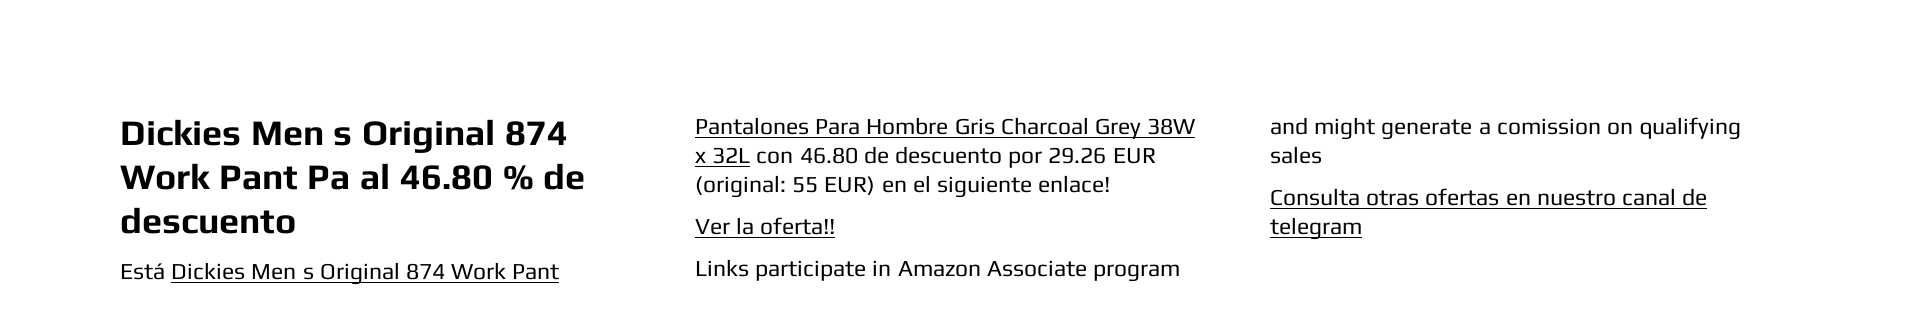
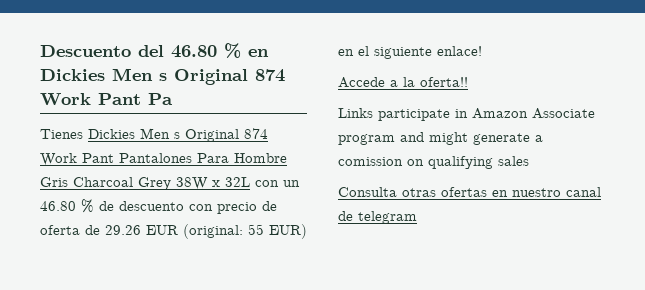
- Dickies Men s Original 874 Work Pant Pa al 46.80 % de descuento
- Está Dickies Men s Original 874 Work Pant Pantalones Para Hombre Gris Charcoal Grey 38W x 32L con 46.80 de descuento por 29.26 EUR (original: 55 EUR) en el siguiente enlace!
+ Descuento del 46.80 % en Dickies Men s Original 874 Work Pant Pa
+ Tienes Dickies Men s Original 874 Work Pant Pantalones Para Hombre Gris Charcoal Grey 38W x 32L con un 46.80 % de descuento con precio de oferta de 29.26 EUR (original: 55 EUR) en el siguiente enlace!
- Ver la oferta!!
+ Accede a la oferta!!

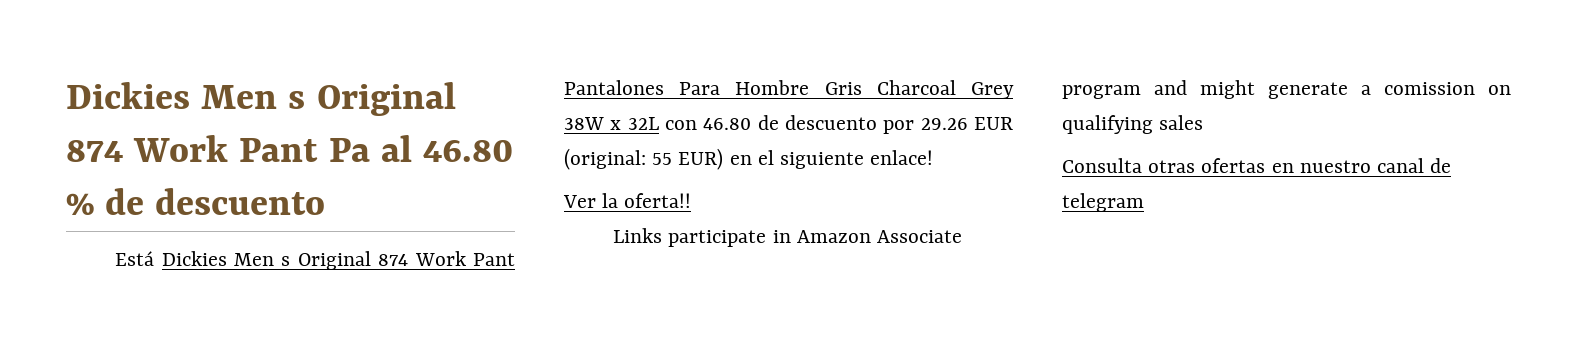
- Descuento del 46.80 % en Dickies Men s Original 874 Work Pant Pa
- Tienes Dickies Men s Original 874 Work Pant Pantalones Para Hombre Gris Charcoal Grey 38W x 32L con un 46.80 % de descuento con precio de oferta de 29.26 EUR (original: 55 EUR) en el siguiente enlace!
+ Dickies Men s Original 874 Work Pant Pa al 46.80 % de descuento
+ Está Dickies Men s Original 874 Work Pant Pantalones Para Hombre Gris Charcoal Grey 38W x 32L con 46.80 de descuento por 29.26 EUR (original: 55 EUR) en el siguiente enlace!
- Accede a la oferta!!
+ Ver la oferta!!

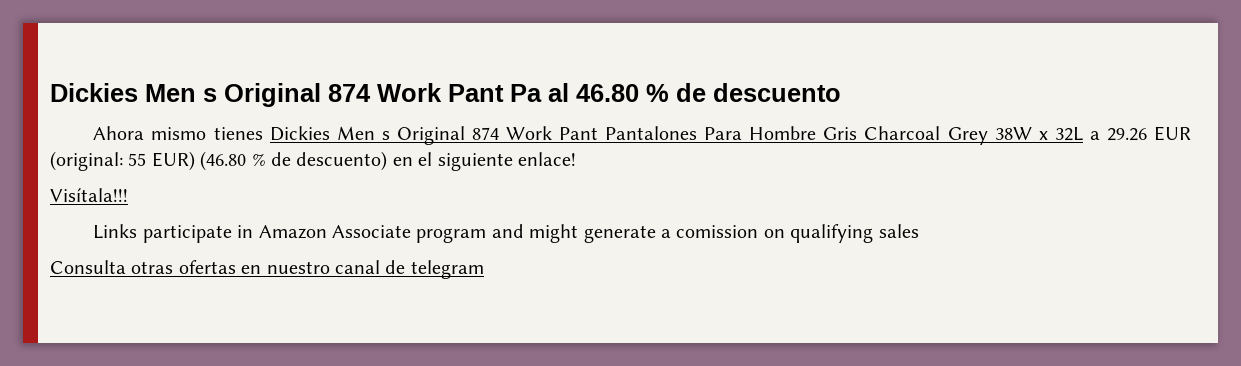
- Está Dickies Men s Original 874 Work Pant Pantalones Para Hombre Gris Charcoal Grey 38W x 32L con 46.80 de descuento por 29.26 EUR (original: 55 EUR) en el siguiente enlace!
+ Ahora mismo tienes Dickies Men s Original 874 Work Pant Pantalones Para Hombre Gris Charcoal Grey 38W x 32L a 29.26 EUR (original: 55 EUR) (46.80 % de descuento) en el siguiente enlace!
- Ver la oferta!!
+ Visítala!!!

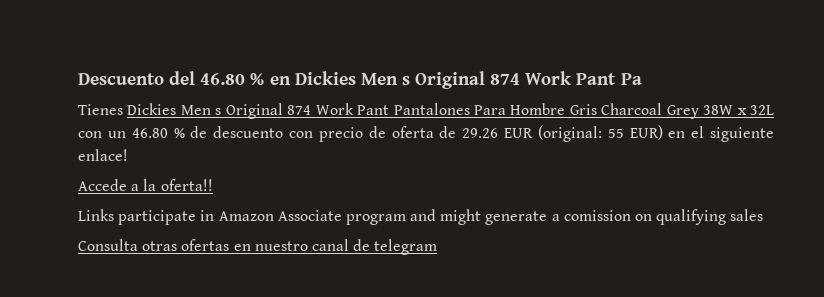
- Dickies Men s Original 874 Work Pant Pa al 46.80 % de descuento
- Ahora mismo tienes Dickies Men s Original 874 Work Pant Pantalones Para Hombre Gris Charcoal Grey 38W x 32L a 29.26 EUR (original: 55 EUR) (46.80 % de descuento) en el siguiente enlace!
+ Descuento del 46.80 % en Dickies Men s Original 874 Work Pant Pa
+ Tienes Dickies Men s Original 874 Work Pant Pantalones Para Hombre Gris Charcoal Grey 38W x 32L con un 46.80 % de descuento con precio de oferta de 29.26 EUR (original: 55 EUR) en el siguiente enlace!
- Visítala!!!
+ Accede a la oferta!!

